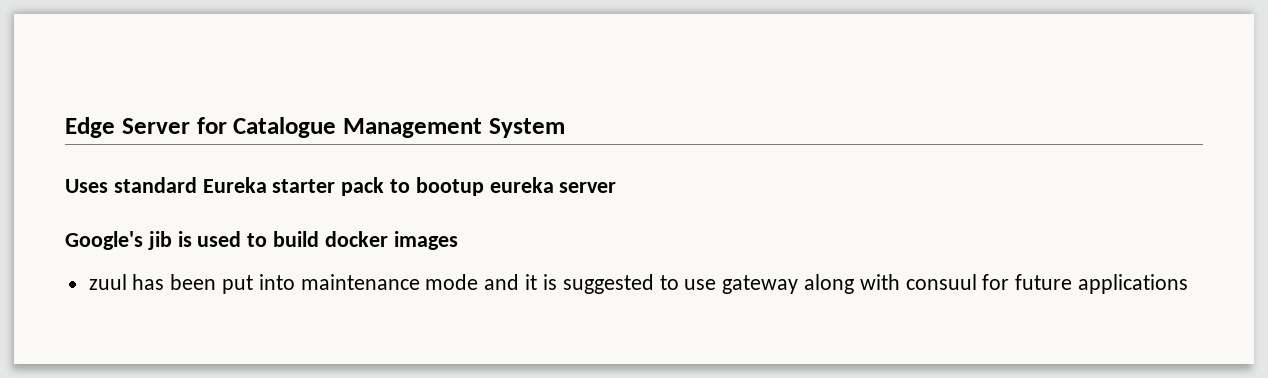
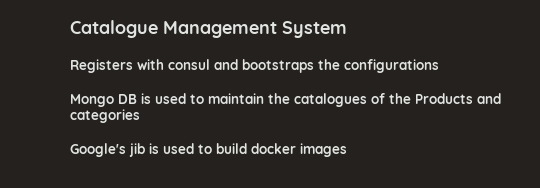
- Edge Server for Catalogue Management System
+ Catalogue Management System
- Uses standard Eureka starter pack to bootup eureka server
+ Registers with consul and bootstraps the configurations
+ Mongo DB is used to maintain the catalogues of the Products and categories
- zuul has been put into maintenance mode and it is suggested to use gateway along with consuul for future applications

